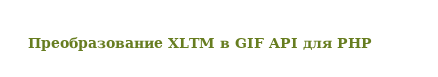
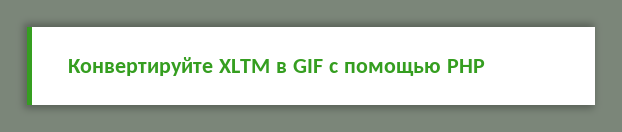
- Преобразование XLTM в GIF API для PHP
+ Конвертируйте XLTM в GIF с помощью PHP

